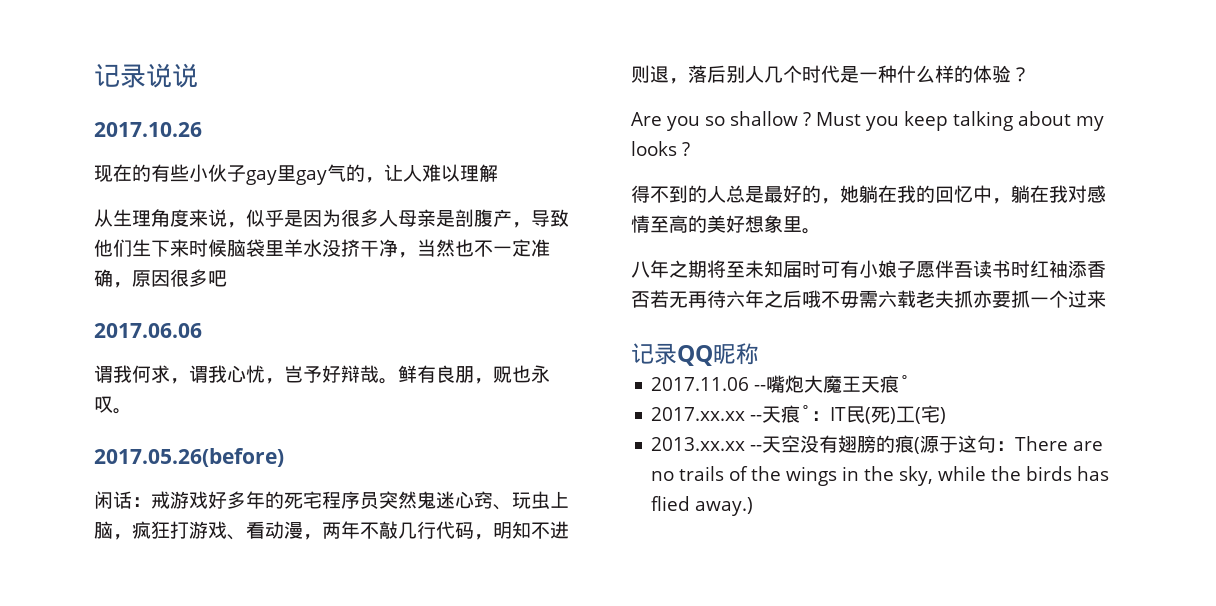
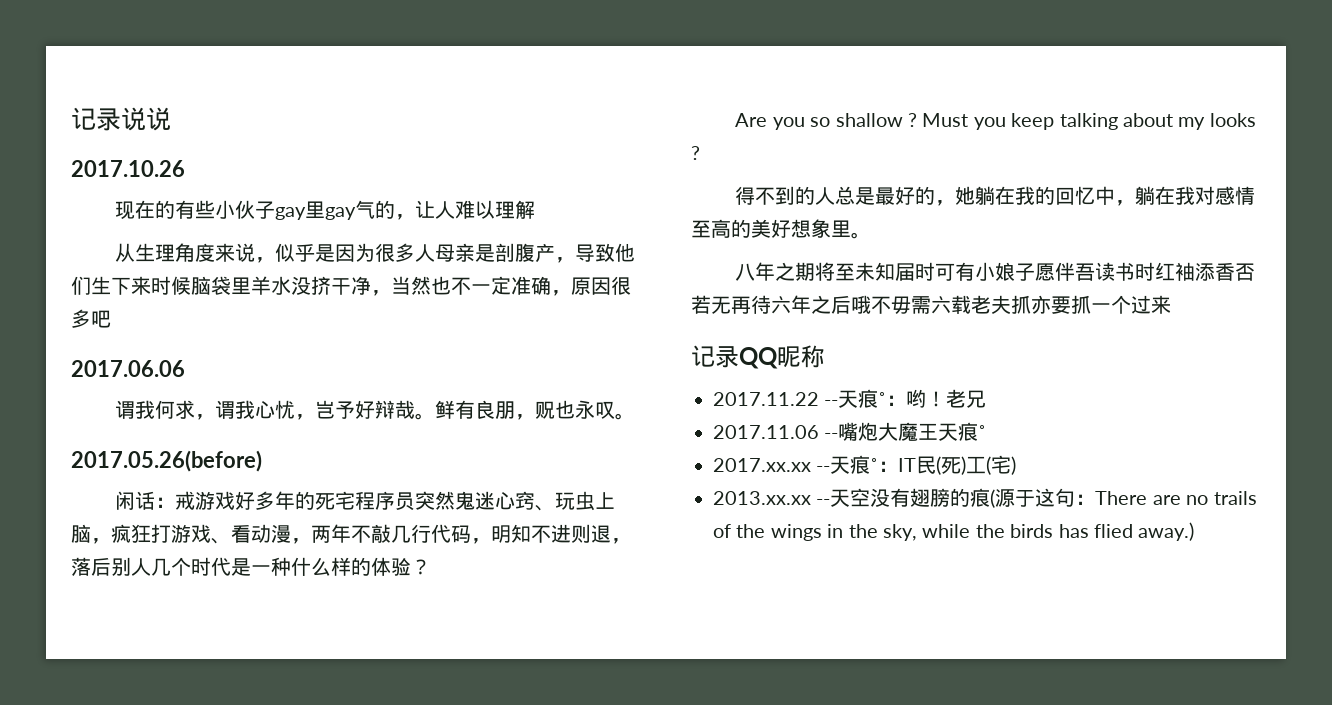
+ 2017.11.22 --天痕˚：哟！老兄

